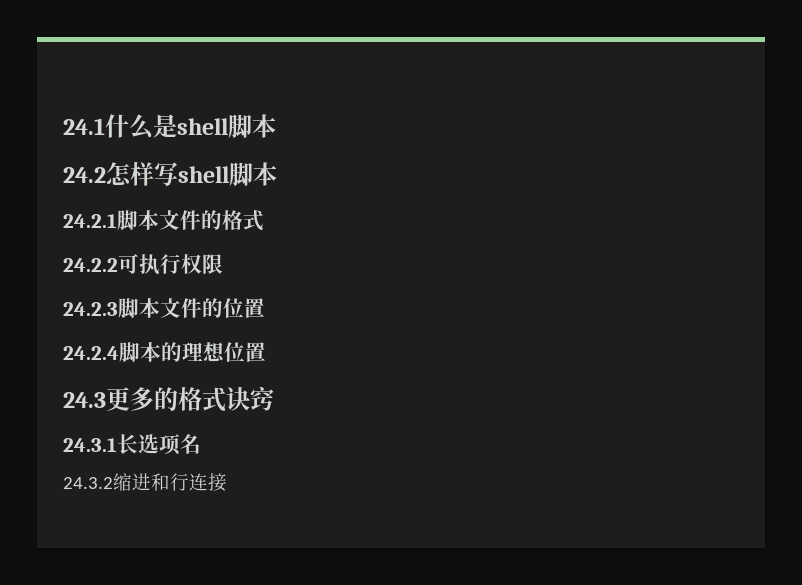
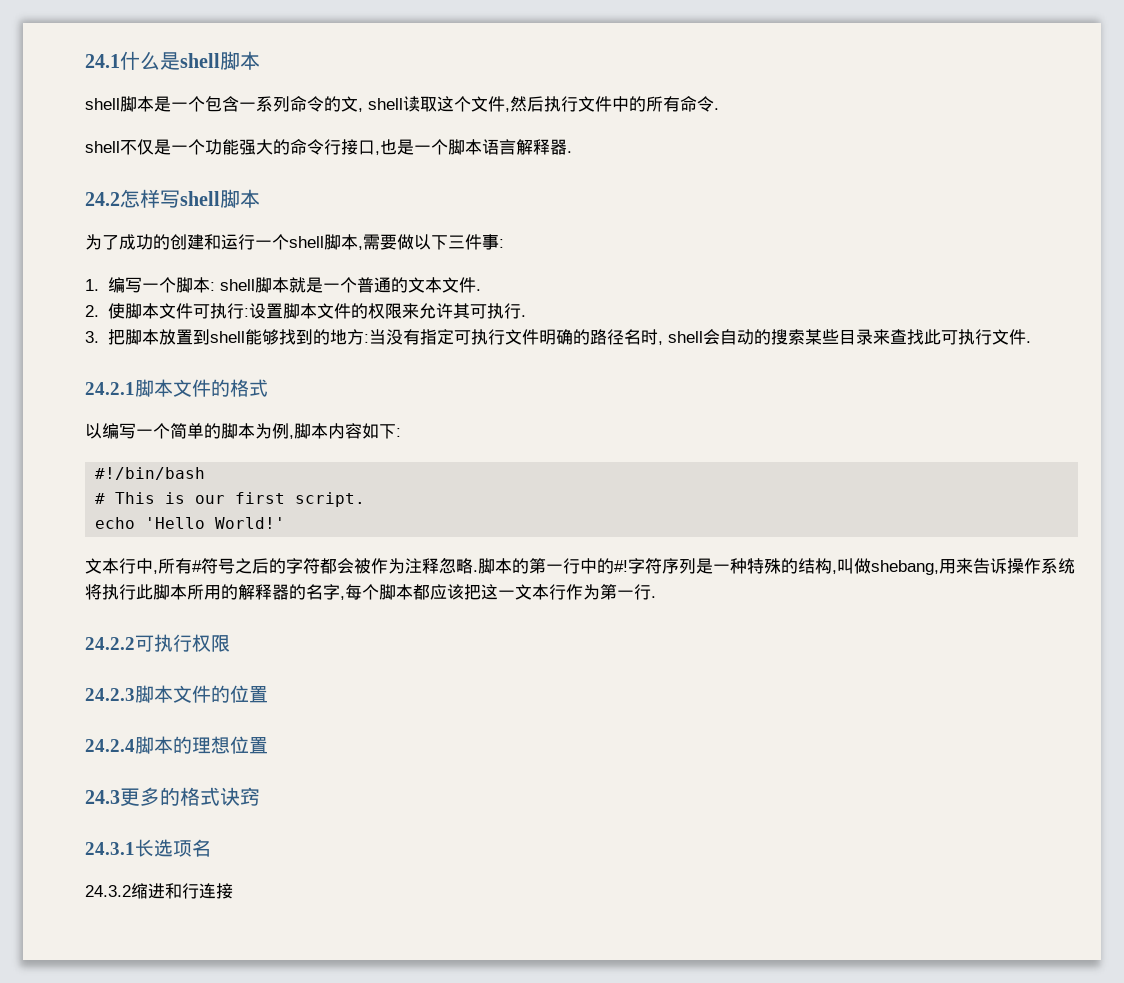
+ shell脚本是一个包含一系列命令的文, shell读取这个文件,然后执行文件中的所有命令.
+ shell不仅是一个功能强大的命令行接口,也是一个脚本语言解释器.
+ 为了成功的创建和运行一个shell脚本,需要做以下三件事:
+ 1.编写一个脚本: shell脚本就是一个普通的文本文件.
+ 2.使脚本文件可执行:设置脚本文件的权限来允许其可执行.
+ 3.把脚本放置到shell能够找到的地方:当没有指定可执行文件明确的路径名时, shell会自动的搜索某些目录来查找此可执行文件.
+ 以编写一个简单的脚本为例,脚本内容如下:
+ #!/bin/bash
+ # This is our first script.
+ echo 'Hello World!'
+ 文本行中,所有#符号之后的字符都会被作为注释忽略.脚本的第一行中的#!字符序列是一种特殊的结构,叫做shebang,用来告诉操作系统将执行此脚本所用的解释器的名字,每个脚本都应该把这一文本行作为第一行.

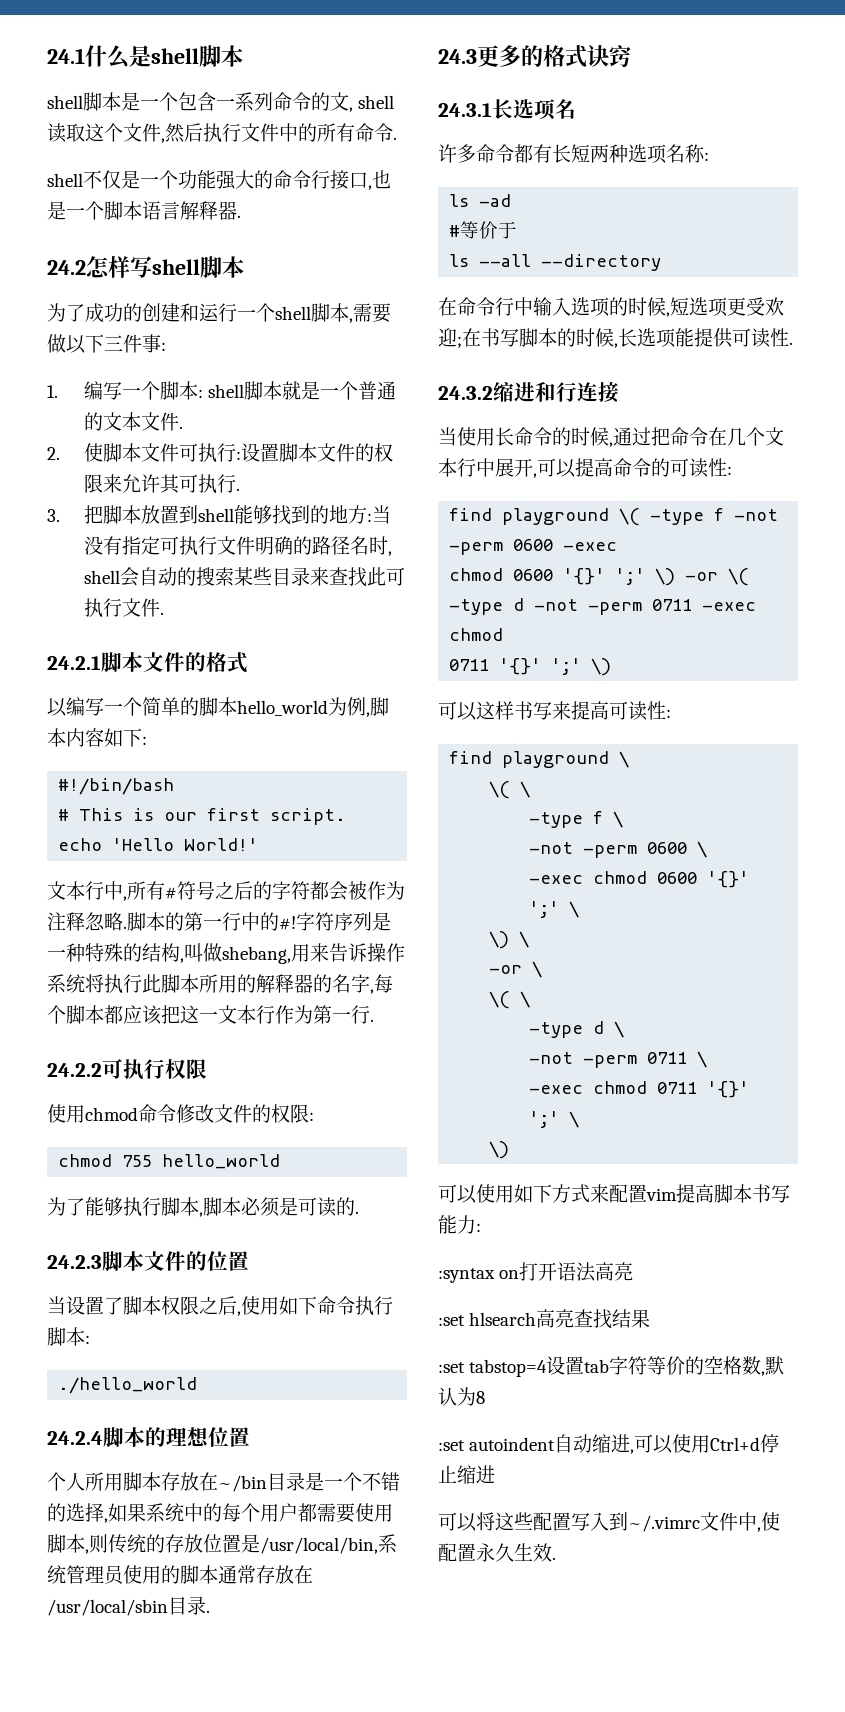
- 以编写一个简单的脚本为例,脚本内容如下:
+ 以编写一个简单的脚本hello_world为例,脚本内容如下:
+ 使用chmod命令修改文件的权限:
+ chmod 755 hello_world
+ 为了能够执行脚本,脚本必须是可读的.
+ 当设置了脚本权限之后,使用如下命令执行脚本:
+ ./hello_world
+ 个人所用脚本存放在~/bin目录是一个不错的选择,如果系统中的每个用户都需要使用脚本,则传统的存放位置是/usr/local/bin,系统管理员使用的脚本通常存放在/usr/local/sbin目录.
+ 许多命令都有长短两种选项名称:
+ ls -ad
+ #等价于
+ ls --all --directory
+ 在命令行中输入选项的时候,短选项更受欢迎;在书写脚本的时候,长选项能提供可读性.
  24.3.2缩进和行连接
+ 当使用长命令的时候,通过把命令在几个文本行中展开,可以提高命令的可读性:
+ find playground \( -type f -not -perm 0600 -exec
+ chmod 0600 '{}' ';' \) -or \( -type d -not -perm 0711 -exec chmod
+ 0711 '{}' ';' \)
+ 可以这样书写来提高可读性:
+ find playground \
+ \( \
+ -type f \
+ -not -perm 0600 \
+ -exec chmod 0600 '{}' ';' \
+ \) \
+ -or \
+ \( \
+ -type d \
+ -not -perm 0711 \
+ -exec chmod 0711 '{}' ';' \
+ \)
+ 可以使用如下方式来配置vim提高脚本书写能力:
+ :syntax on打开语法高亮
+ :set hlsearch高亮查找结果
+ :set tabstop=4设置tab字符等价的空格数,默认为8
+ :set autoindent自动缩进,可以使用Ctrl+d停止缩进
+ 可以将这些配置写入到~/.vimrc文件中,使配置永久生效.

